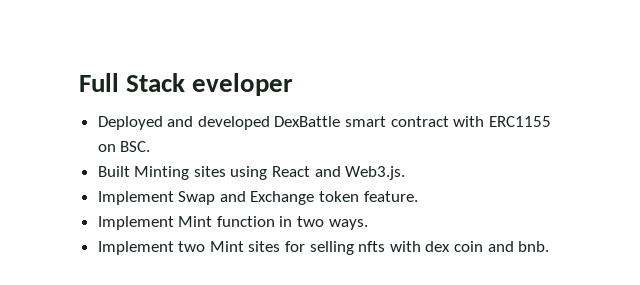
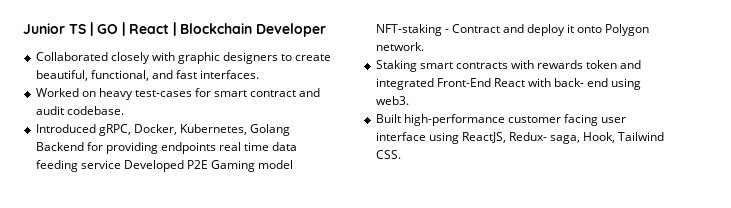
- Full Stack eveloper
- Deployed and developed DexBattle smart contract with ERC1155 on BSC.
- Built Minting sites using React and Web3.js.
- Implement Swap and Exchange token feature.
- Implement Mint function in two ways.
- Implement two Mint sites for selling nfts with dex coin and bnb.
+ Junior TS | GO | React | Blockchain Developer
+ Collaborated closely with graphic designers to create beautiful, functional, and fast interfaces.
+ Worked on heavy test-cases for smart contract and audit codebase.
+ Introduced gRPC, Docker, Kubernetes, Golang Backend for providing endpoints real time data feeding service Developed P2E Gaming model NFT-staking - Contract and deploy it onto Polygon network.
+ Staking smart contracts with rewards token and integrated Front-End React with back- end using web3.
+ Built high-performance customer facing user interface using ReactJS, Redux- saga, Hook, Tailwind CSS.

